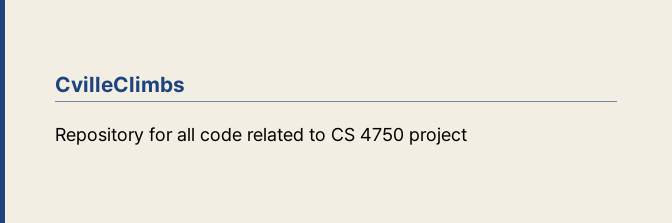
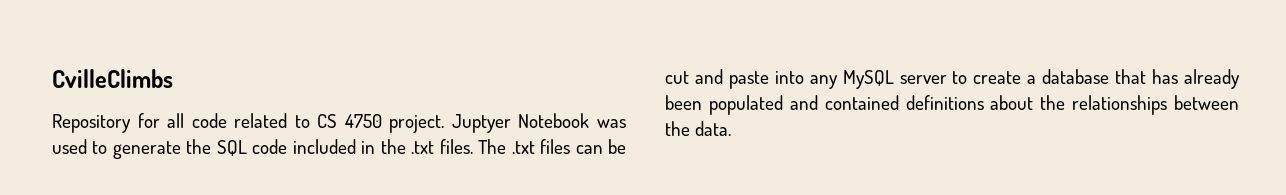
- Repository for all code related to CS 4750 project
+ Repository for all code related to CS 4750 project. Juptyer Notebook was used to generate the SQL code included in the .txt files. The .txt files can be cut and paste into any MySQL server to create a database that has already been populated and contained definitions about the relationships between the data.

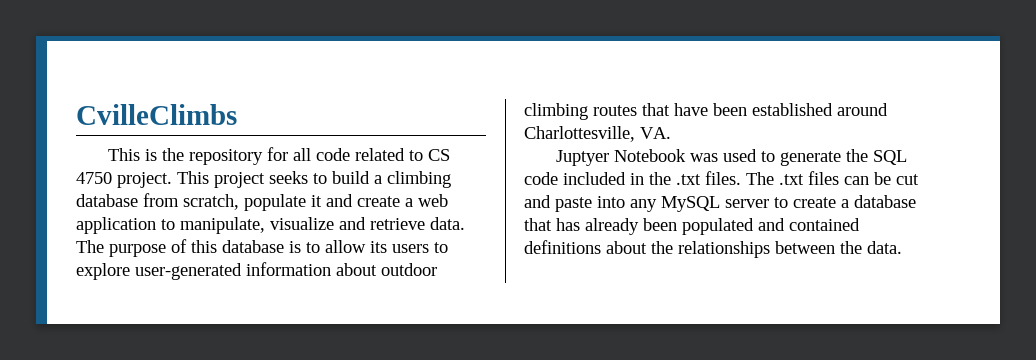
- Repository for all code related to CS 4750 project. Juptyer Notebook was used to generate the SQL code included in the .txt files.
+ This is the repository for all code related to CS 4750 project. This project seeks to build a climbing database from scratch, populate it and create a web application to manipulate, visualize and retrieve data. The purpose of this database is to allow its users to explore user-generated information about outdoor climbing routes that have been established around Charlottesville, VA.
+ Juptyer Notebook was used to generate the SQL code included in the .txt files.

